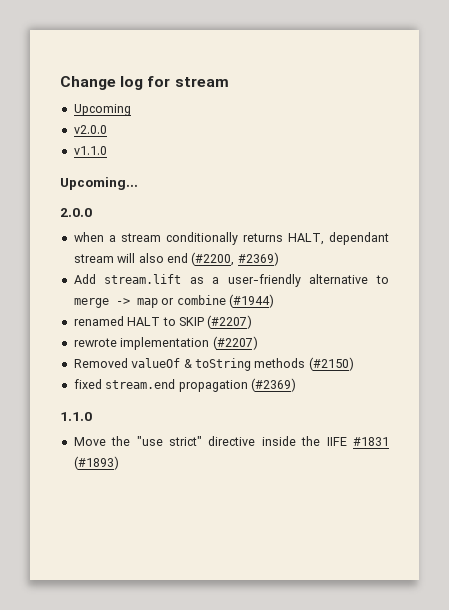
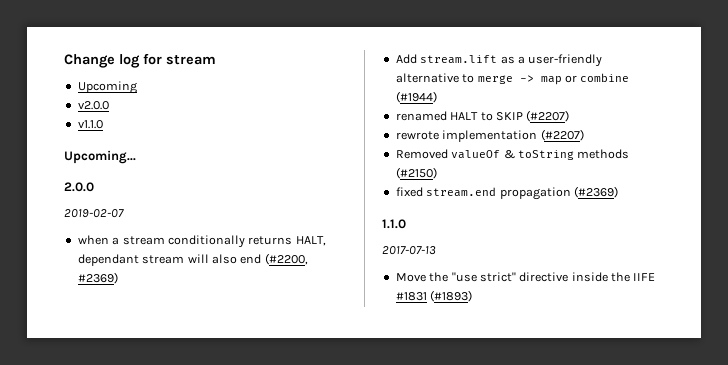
+ 2019-02-07
+ 2017-07-13

